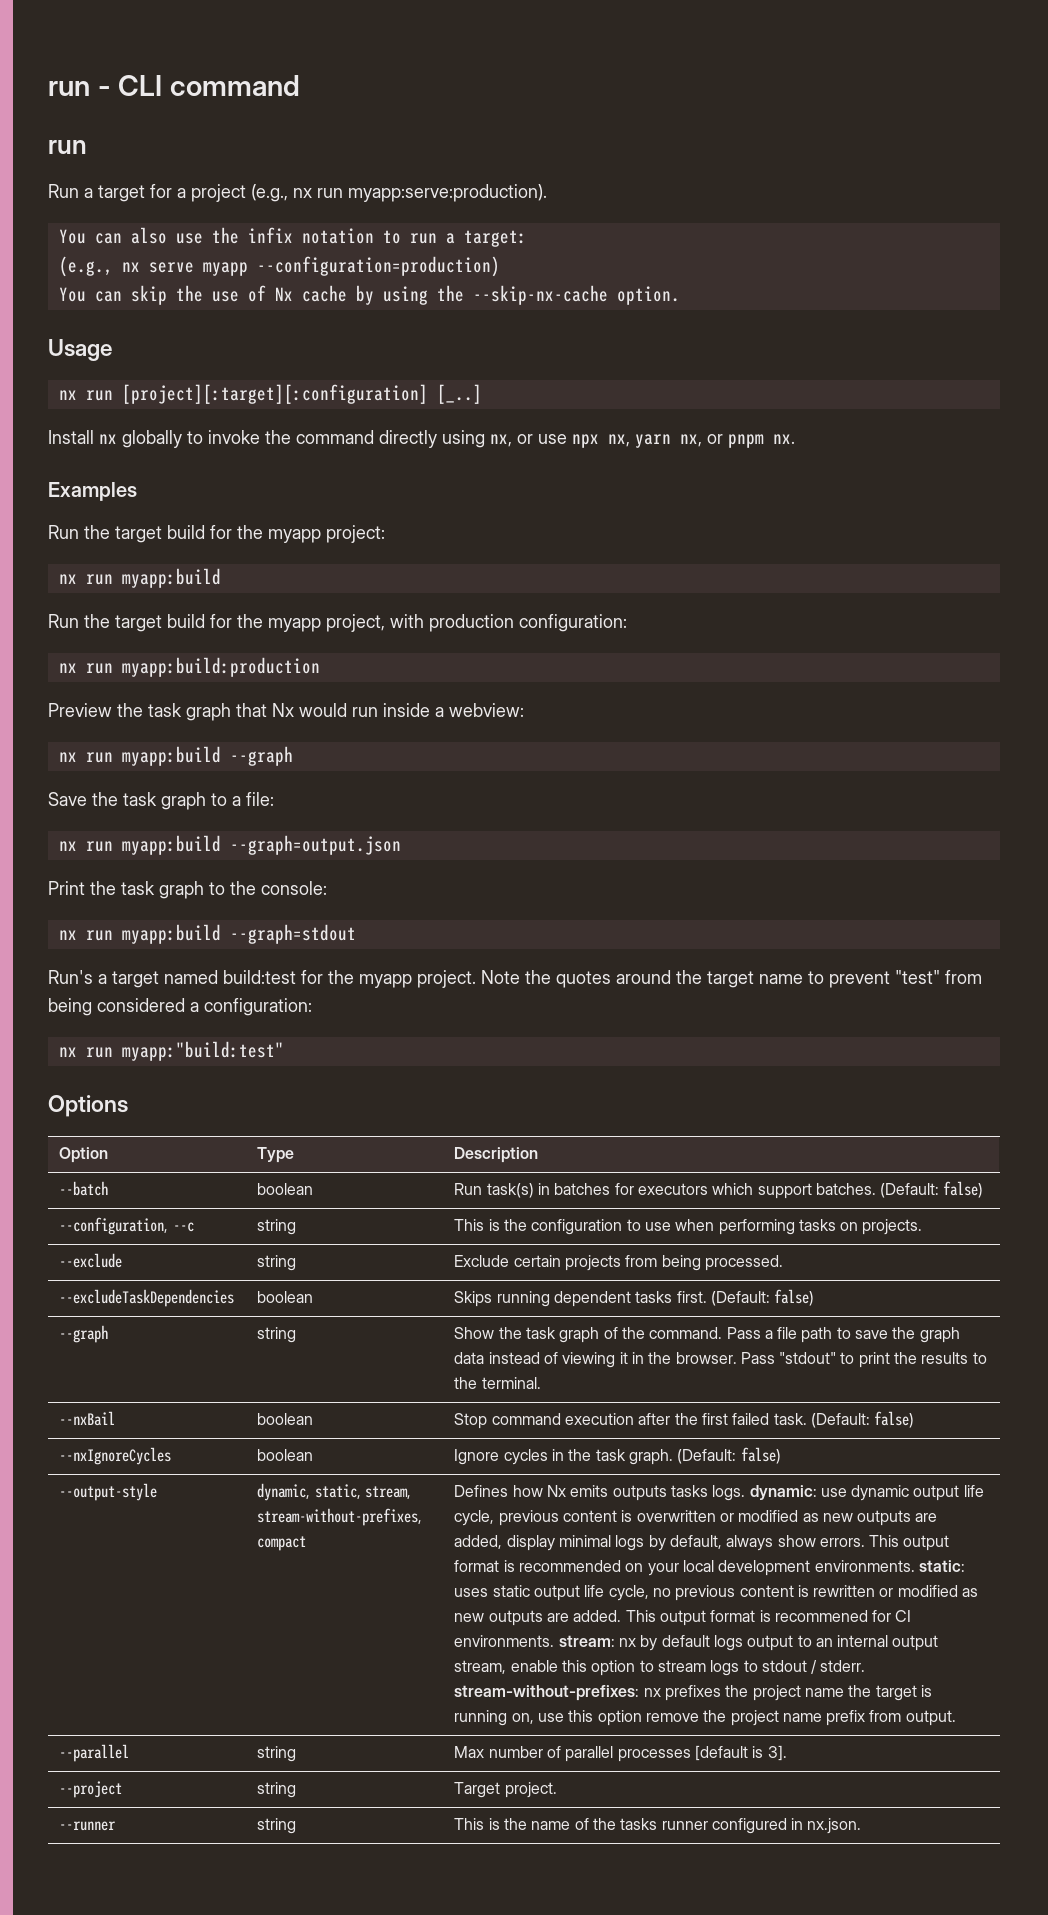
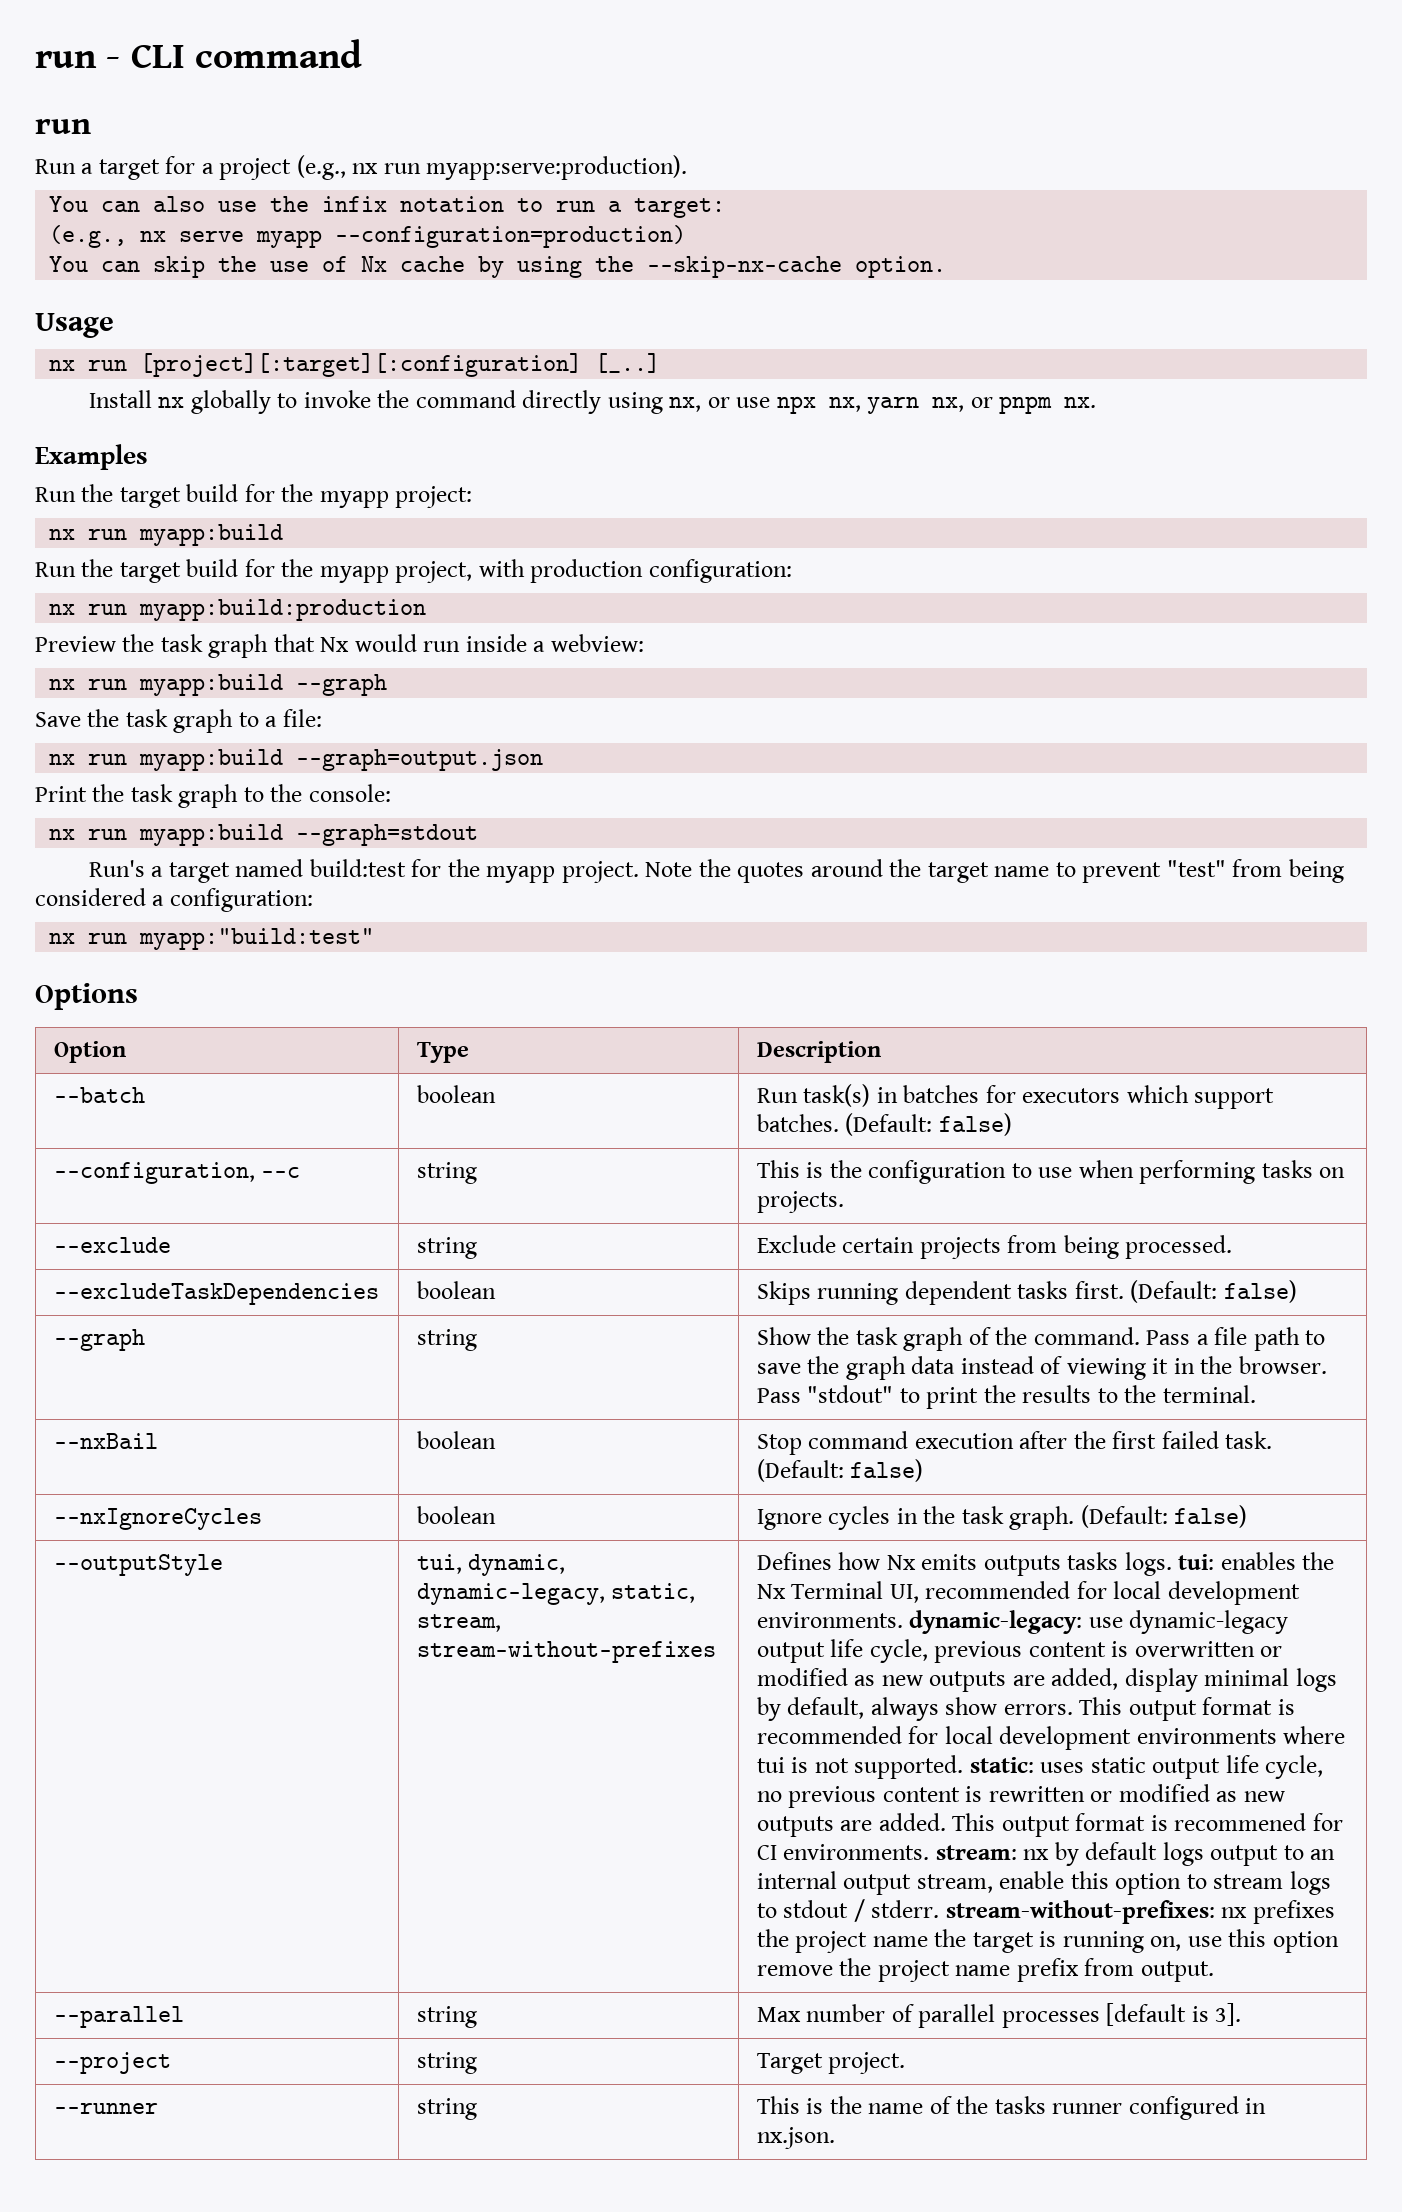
- --output-style | dynamic, static, stream, stream-without-prefixes, compact
+ --outputStyle | tui, dynamic, dynamic-legacy, static, stream, stream-without-prefixes
- Defines how Nx emits outputs tasks logs. dynamic: use dynamic output life cycle, previous content is overwritten or modified as new outputs are added, display minimal logs by default, always show errors.
+ Defines how Nx emits outputs tasks logs. tui: enables the Nx Terminal UI, recommended for local development environments. dynamic-legacy: use dynamic-legacy output life cycle, previous content is overwritten or modified as new outputs are added, display minimal logs by default, always show errors.
- This output format is recommended on your local development environments. static: uses static output life cycle, no previous content is rewritten or modified as new outputs are added.
+ This output format is recommended for local development environments where tui is not supported. static: uses static output life cycle, no previous content is rewritten or modified as new outputs are added.

